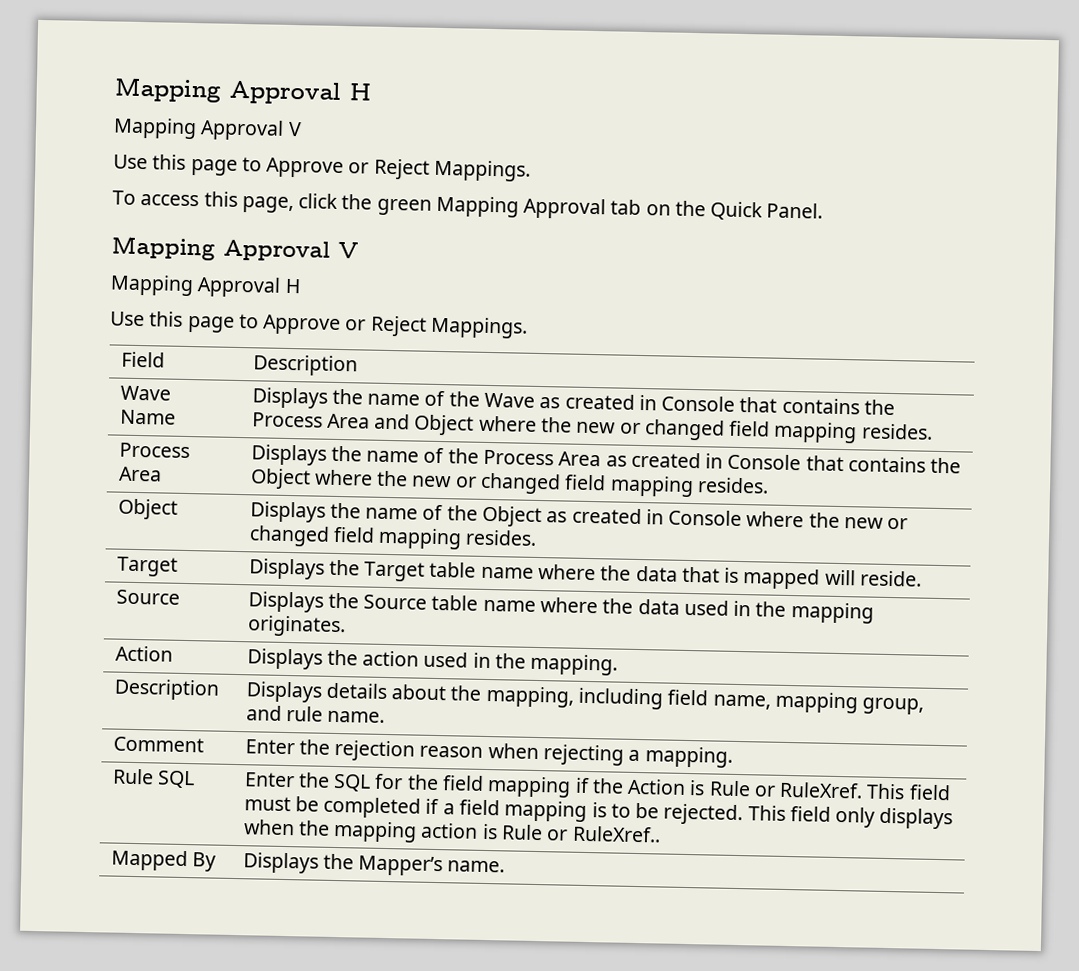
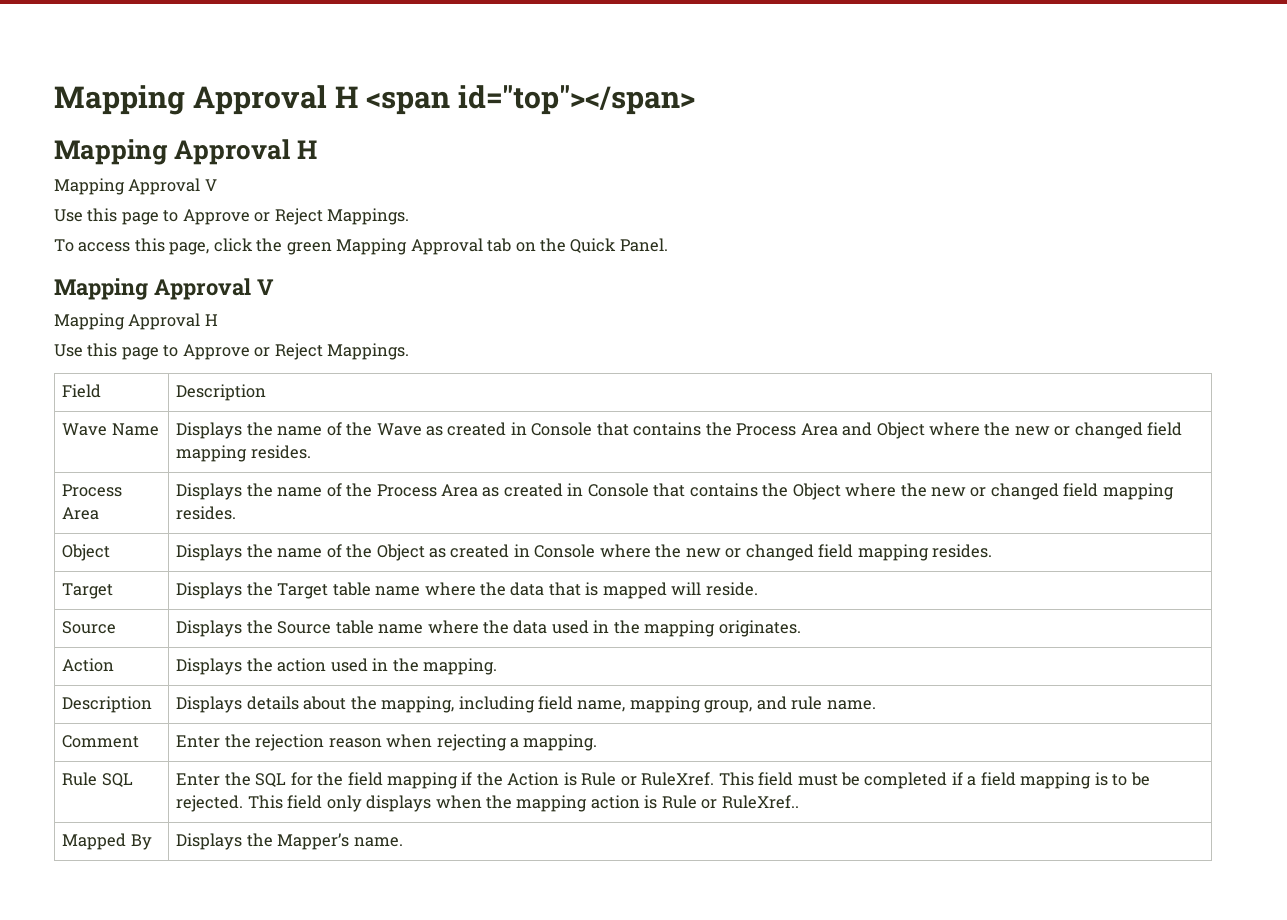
+ Mapping Approval H <span id="top"></span>

